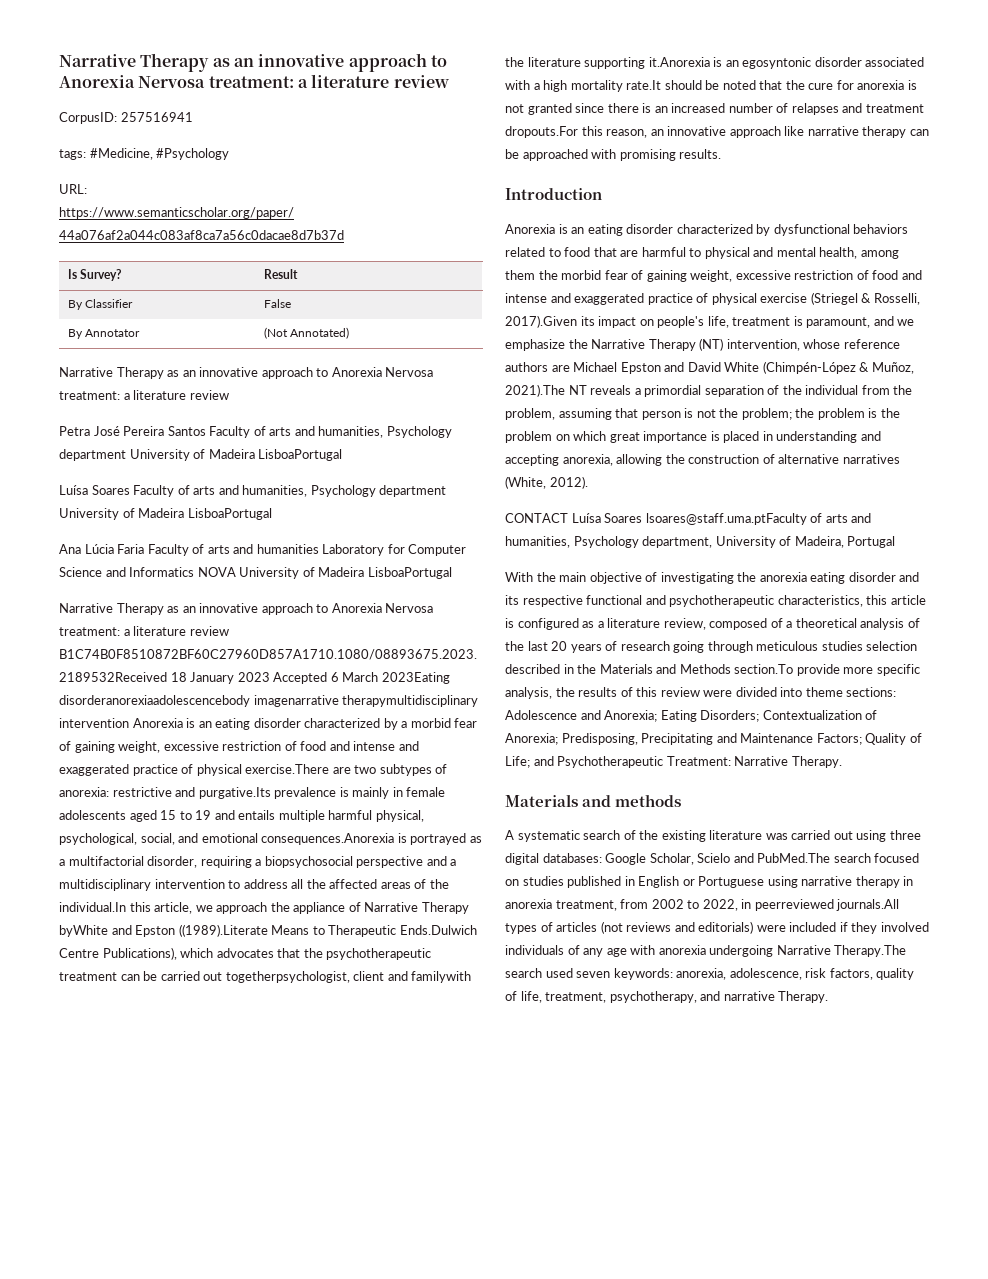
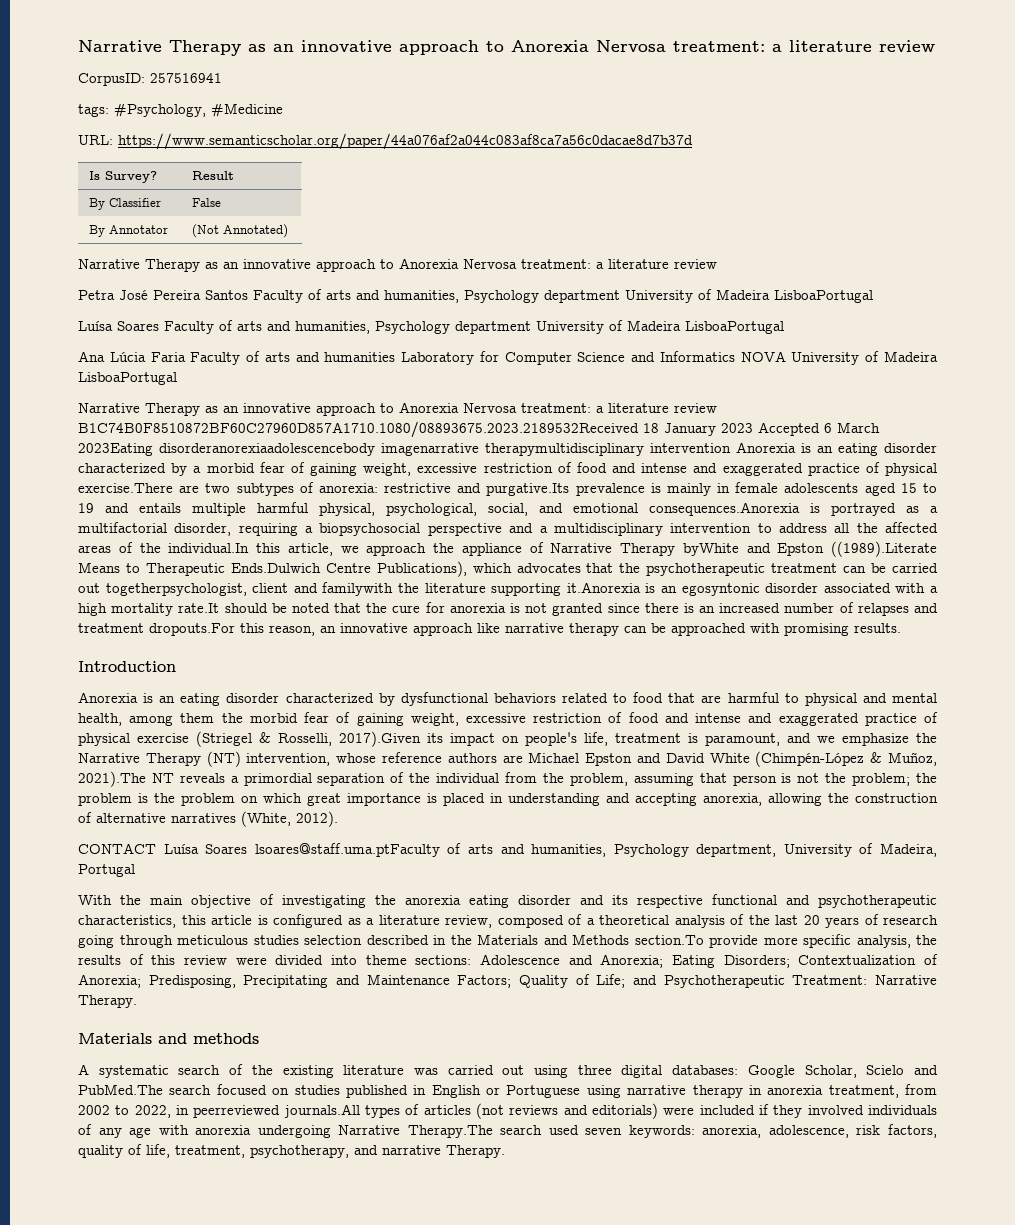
- tags: #Medicine, #Psychology
+ tags: #Psychology, #Medicine

